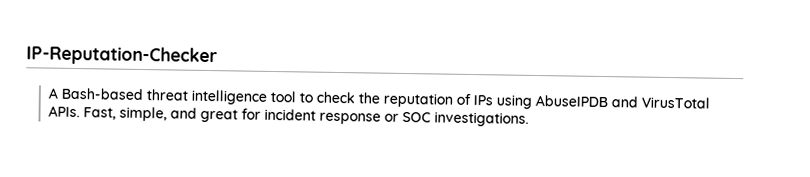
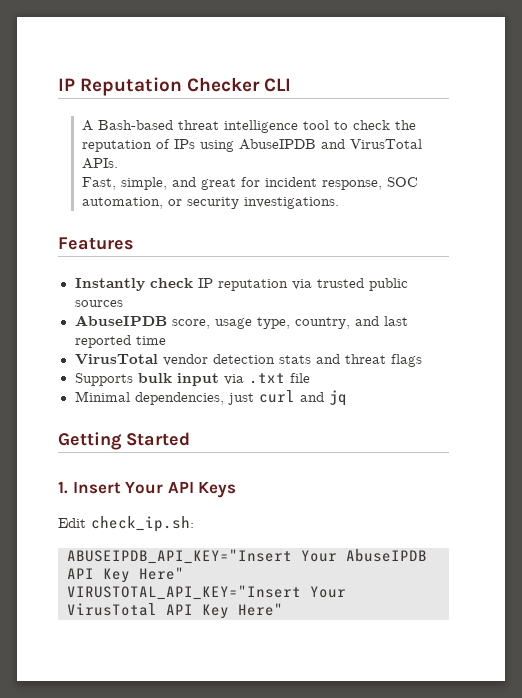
- IP-Reputation-Checker
+ IP Reputation Checker CLI
- A Bash-based threat intelligence tool to check the reputation of IPs using AbuseIPDB and VirusTotal APIs. Fast, simple, and great for incident response or SOC investigations.
+ A Bash-based threat intelligence tool to check the reputation of IPs using AbuseIPDB and VirusTotal APIs.
+ Fast, simple, and great for incident response, SOC automation, or security investigations.
+ Features
+ Instantly check IP reputation via trusted public sources
+ AbuseIPDB score, usage type, country, and last reported time
+ VirusTotal vendor detection stats and threat flags
+ Supports bulk input via .txt file
+ Minimal dependencies, just curl and jq
+ Getting Started
+ 1. Insert Your API Keys
+ Edit check_ip.sh:
+ ABUSEIPDB_API_KEY="Insert Your AbuseIPDB API Key Here"
+ VIRUSTOTAL_API_KEY="Insert Your VirusTotal API Key Here"

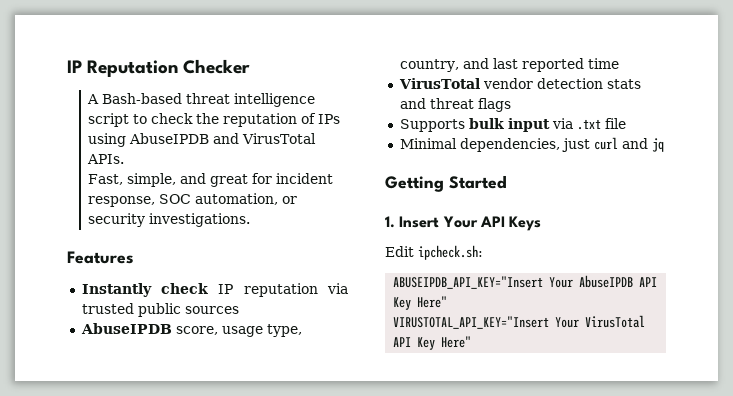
- IP Reputation Checker CLI
+ IP Reputation Checker
- A Bash-based threat intelligence tool to check the reputation of IPs using AbuseIPDB and VirusTotal APIs.
+ A Bash-based threat intelligence script to check the reputation of IPs using AbuseIPDB and VirusTotal APIs.
- Edit check_ip.sh:
+ Edit ipcheck.sh:

